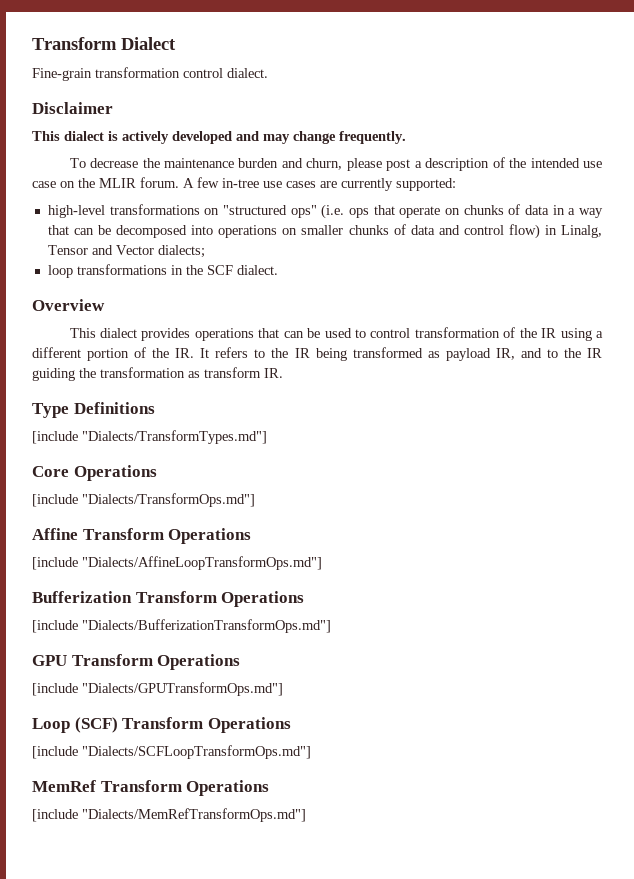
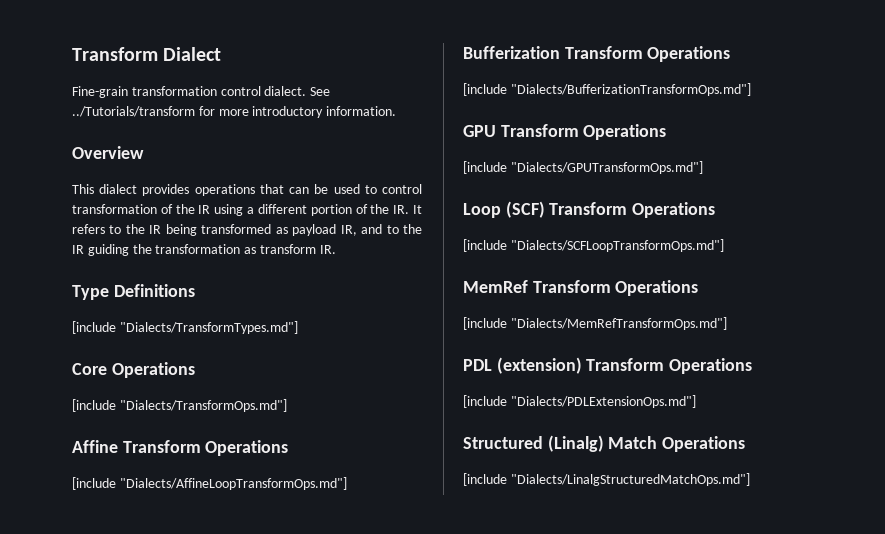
- Fine-grain transformation control dialect.
- Disclaimer
- This dialect is actively developed and may change frequently.
- To decrease the maintenance burden and churn, please post a description of the intended use case on the MLIR forum. A few in-tree use cases are currently supported:
- high-level transformations on "structured ops" (i.e. ops that operate on chunks of data in a way that can be decomposed into operations on smaller chunks of data and control flow) in Linalg, Tensor and Vector dialects;
- loop transformations in the SCF dialect.
+ Fine-grain transformation control dialect. See ../Tutorials/transform for more introductory information.
+ PDL (extension) Transform Operations
+ [include "Dialects/PDLExtensionOps.md"]
+ Structured (Linalg) Match Operations
+ [include "Dialects/LinalgStructuredMatchOps.md"]

